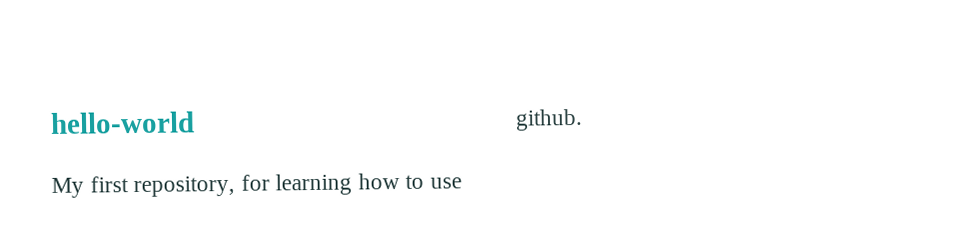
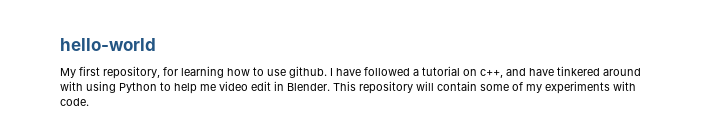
+ I have followed a tutorial on c++, and have tinkered around with using Python to help me video edit in Blender. This repository will contain some of my experiments with code.

